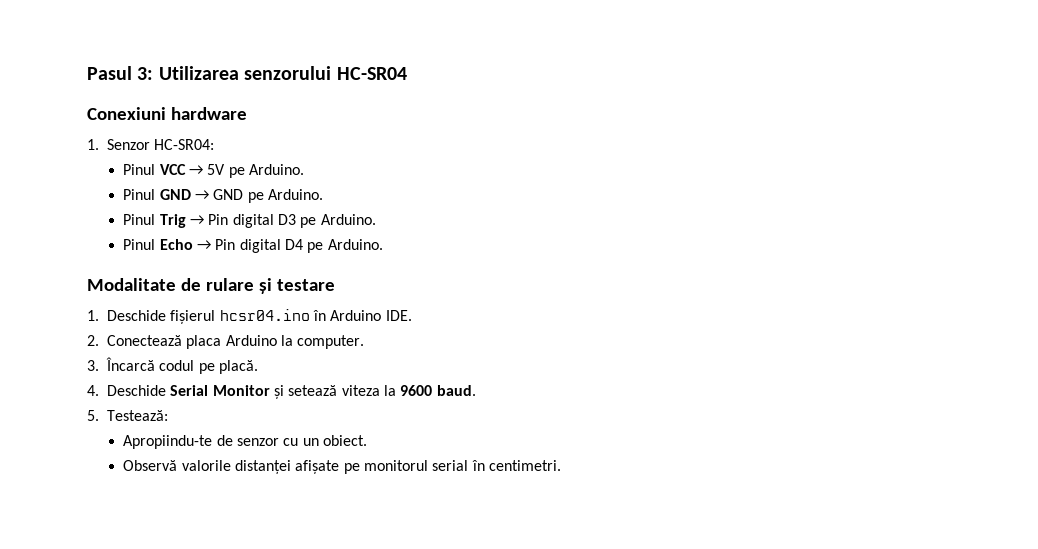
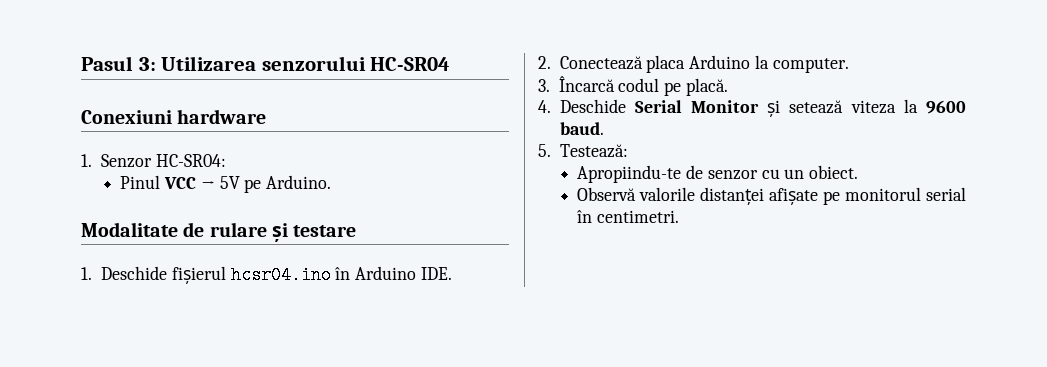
- Pinul GND → GND pe Arduino.
- Pinul Trig → Pin digital D3 pe Arduino.
- Pinul Echo → Pin digital D4 pe Arduino.

